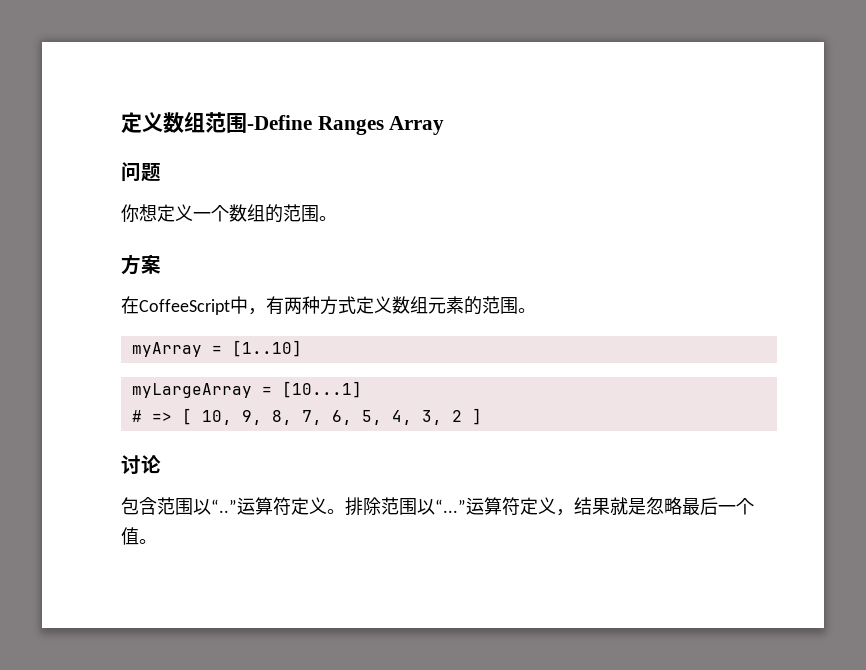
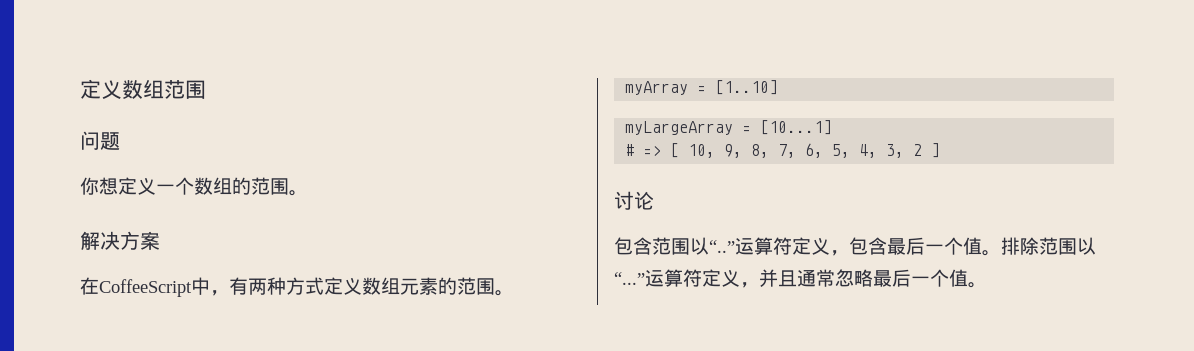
- 定义数组范围-Define Ranges Array
+ 定义数组范围
- 方案
+ 解决方案
- 运算符定义。
+ 运算符定义，包含最后一个值。
- 运算符定义，结果就是忽略最后一个值。
+ 运算符定义，并且通常忽略最后一个值。

